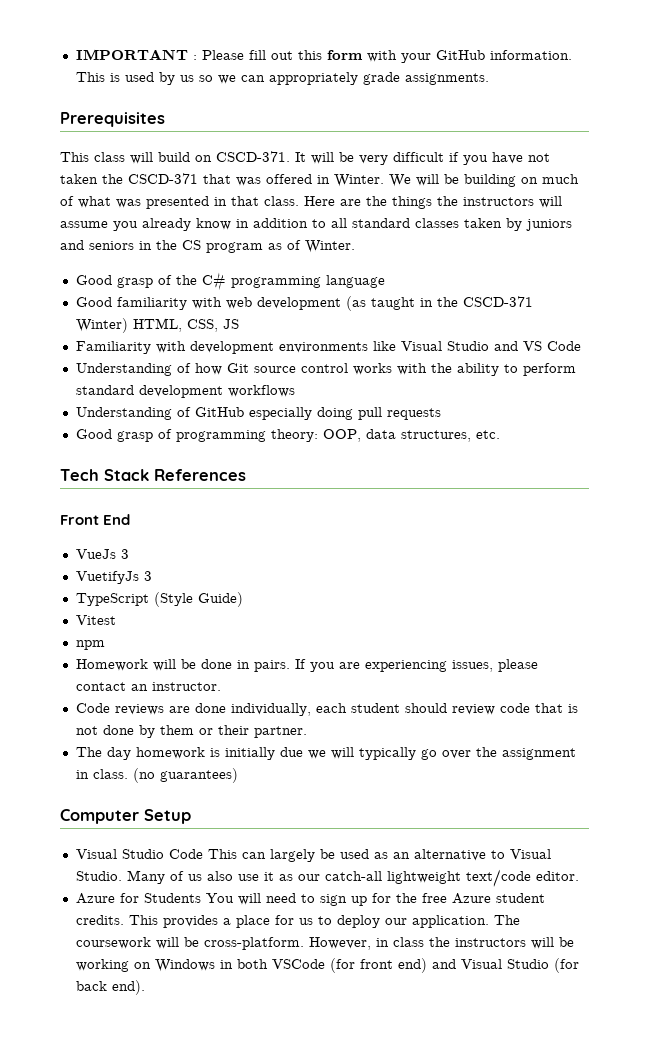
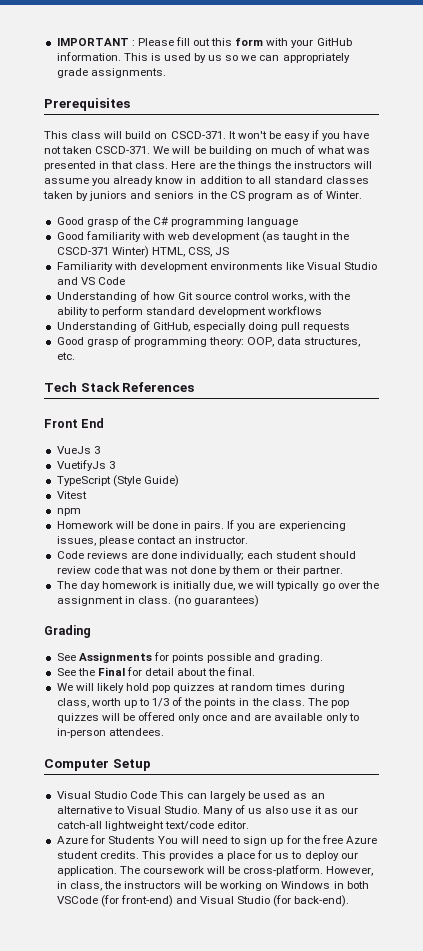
- It will be very difficult if you have not taken the CSCD-371 that was offered in Winter.
+ It won't be easy if you have not taken CSCD-371.
- Understanding of how Git source control works with the ability to perform standard development workflows
+ Understanding of how Git source control works, with the ability to perform standard development workflows
- Understanding of GitHub especially doing pull requests
+ Understanding of GitHub, especially doing pull requests
- Code reviews are done individually, each student should review code that is not done by them or their partner.
+ Code reviews are done individually; each student should review code that was not done by them or their partner.
- The day homework is initially due we will typically go over the assignment in class.
+ The day homework is initially due, we will typically go over the assignment in class.
+ Grading
+ See Assignments for points possible and grading.
+ See the Final for detail about the final.
+ We will likely hold pop quizzes at random times during class, worth up to 1/3 of the points in the class. The pop quizzes will be offered only once and are available only to in-person attendees.
- However, in class the instructors will be working on Windows in both VSCode (for front end) and Visual Studio (for back end).
+ However, in class, the instructors will be working on Windows in both VSCode (for front-end) and Visual Studio (for back-end).

